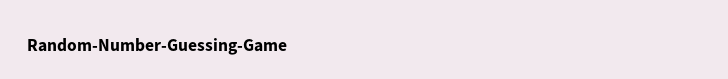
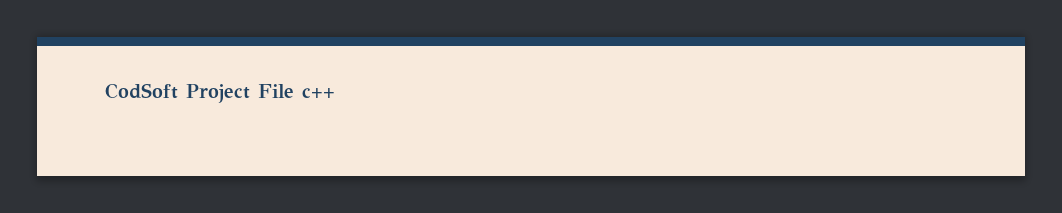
- Random-Number-Guessing-Game
+ CodSoft Project File c++

